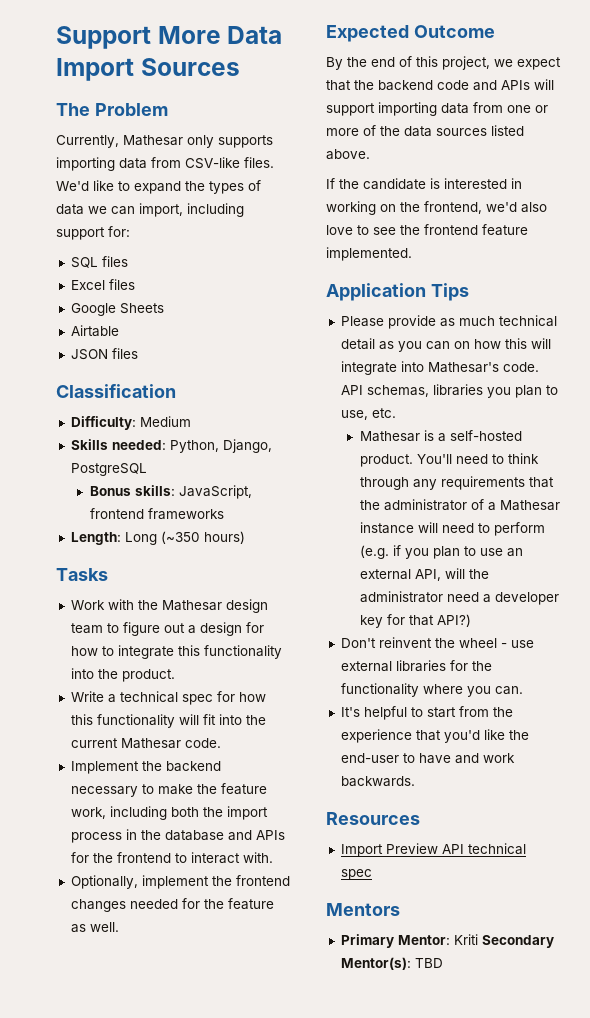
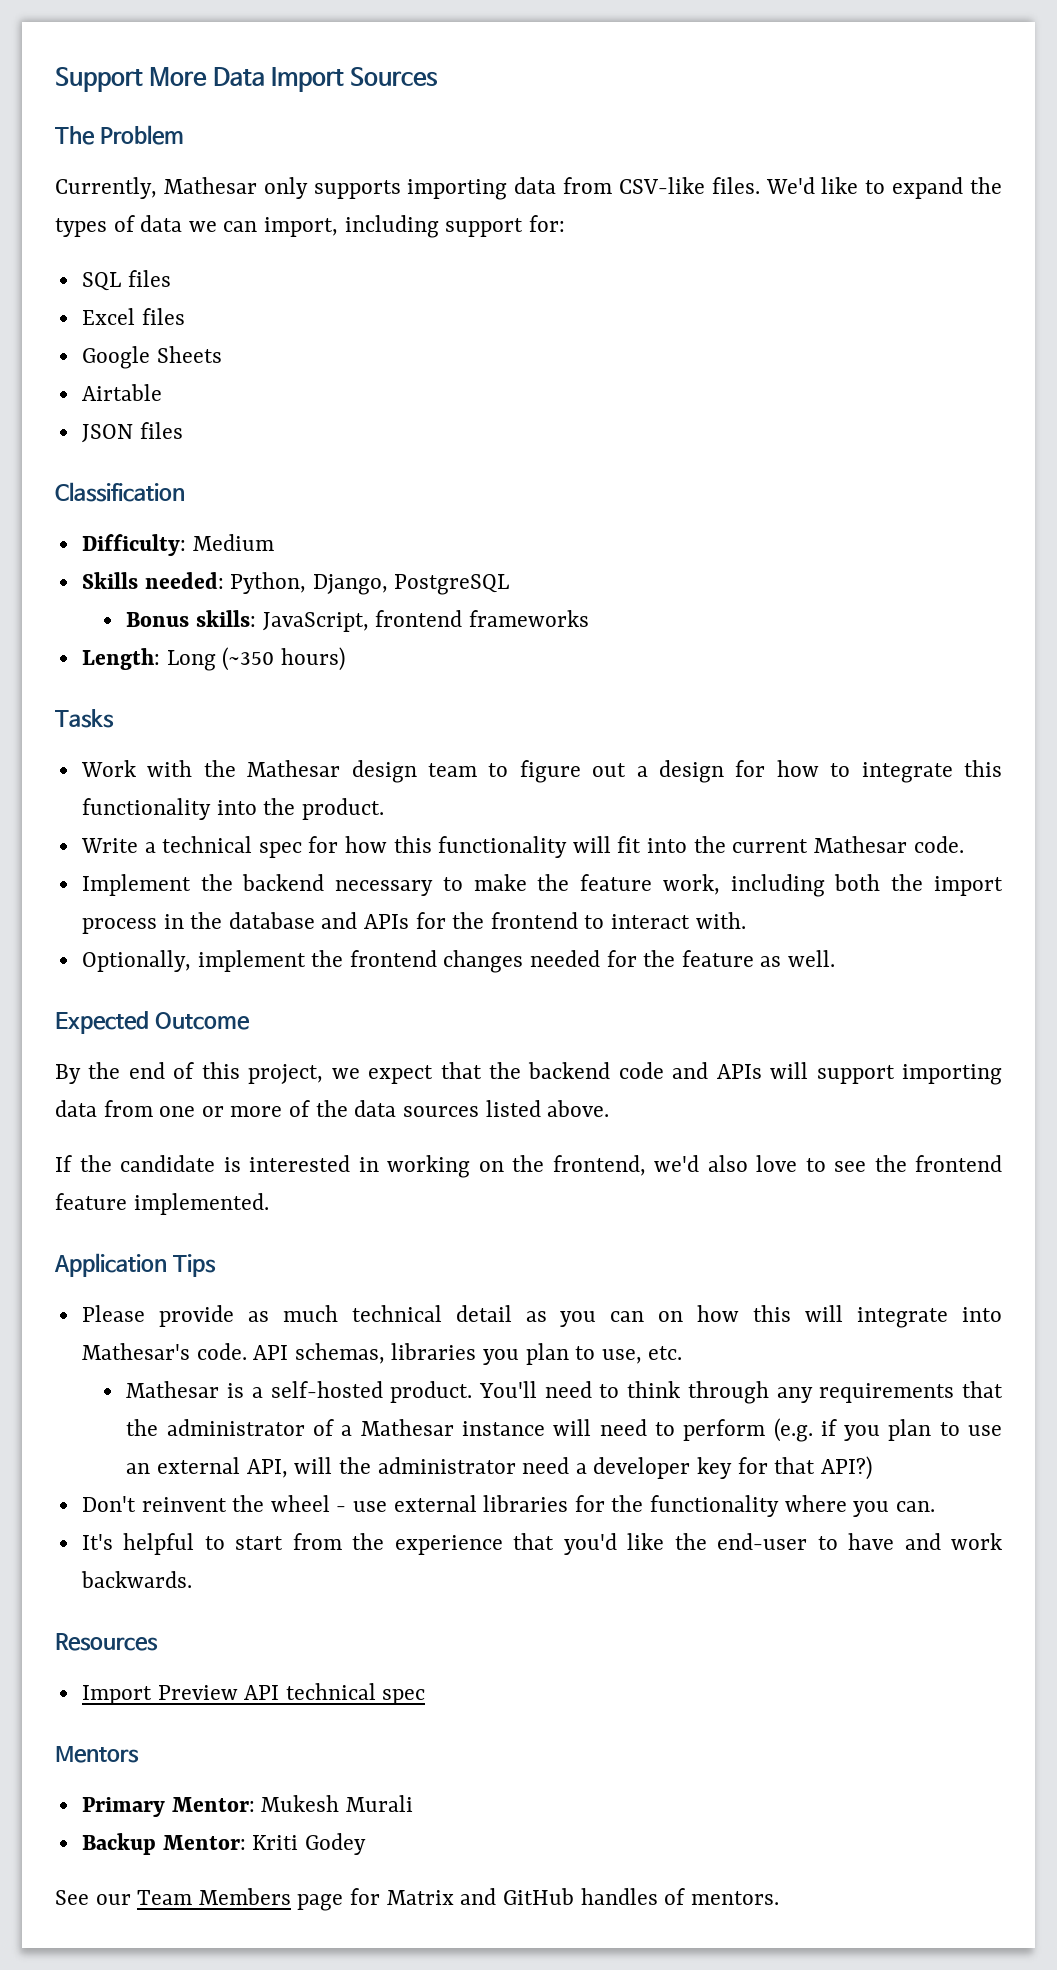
- Primary Mentor: Kriti Secondary Mentor(s): TBD
+ Primary Mentor: Mukesh Murali
+ Backup Mentor: Kriti Godey
+ See our Team Members page for Matrix and GitHub handles of mentors.

